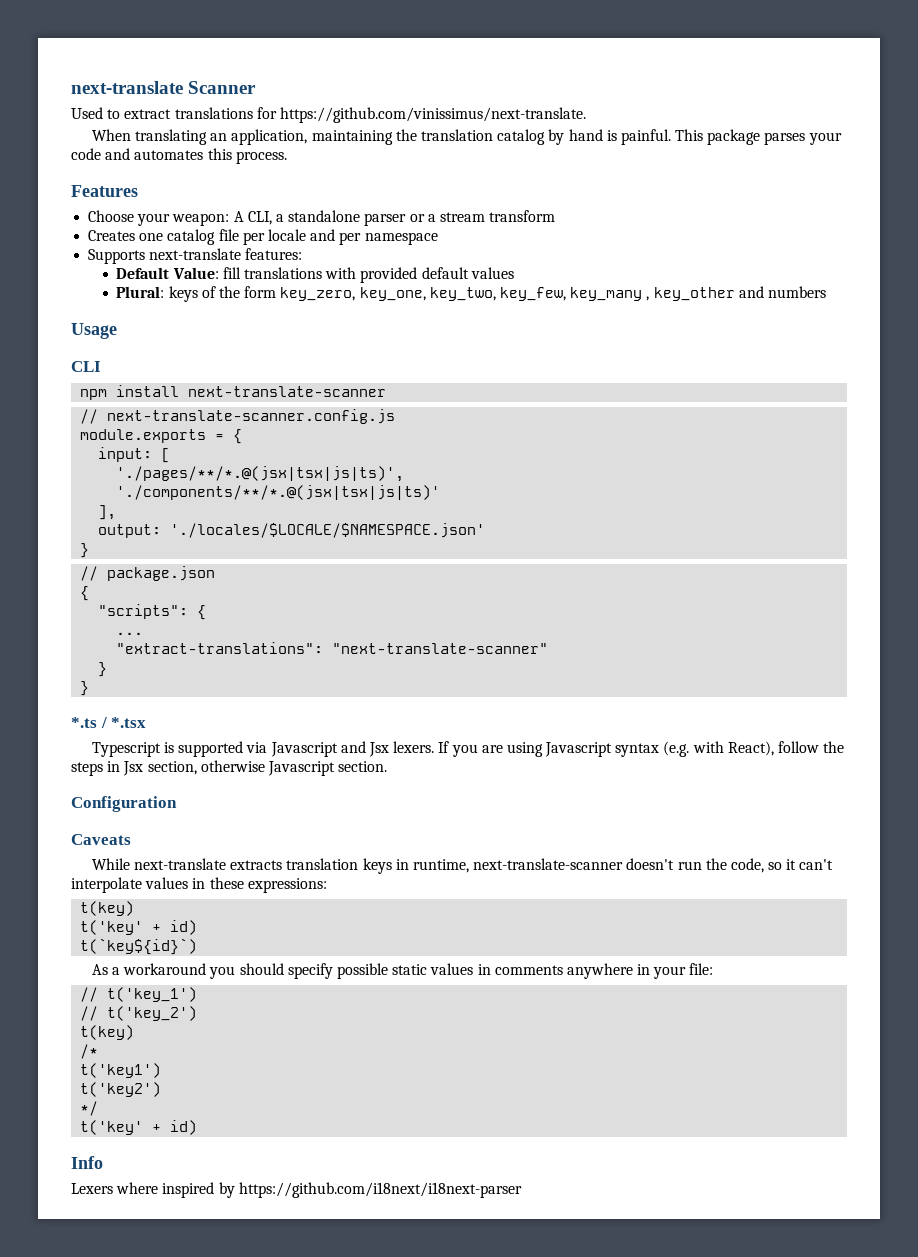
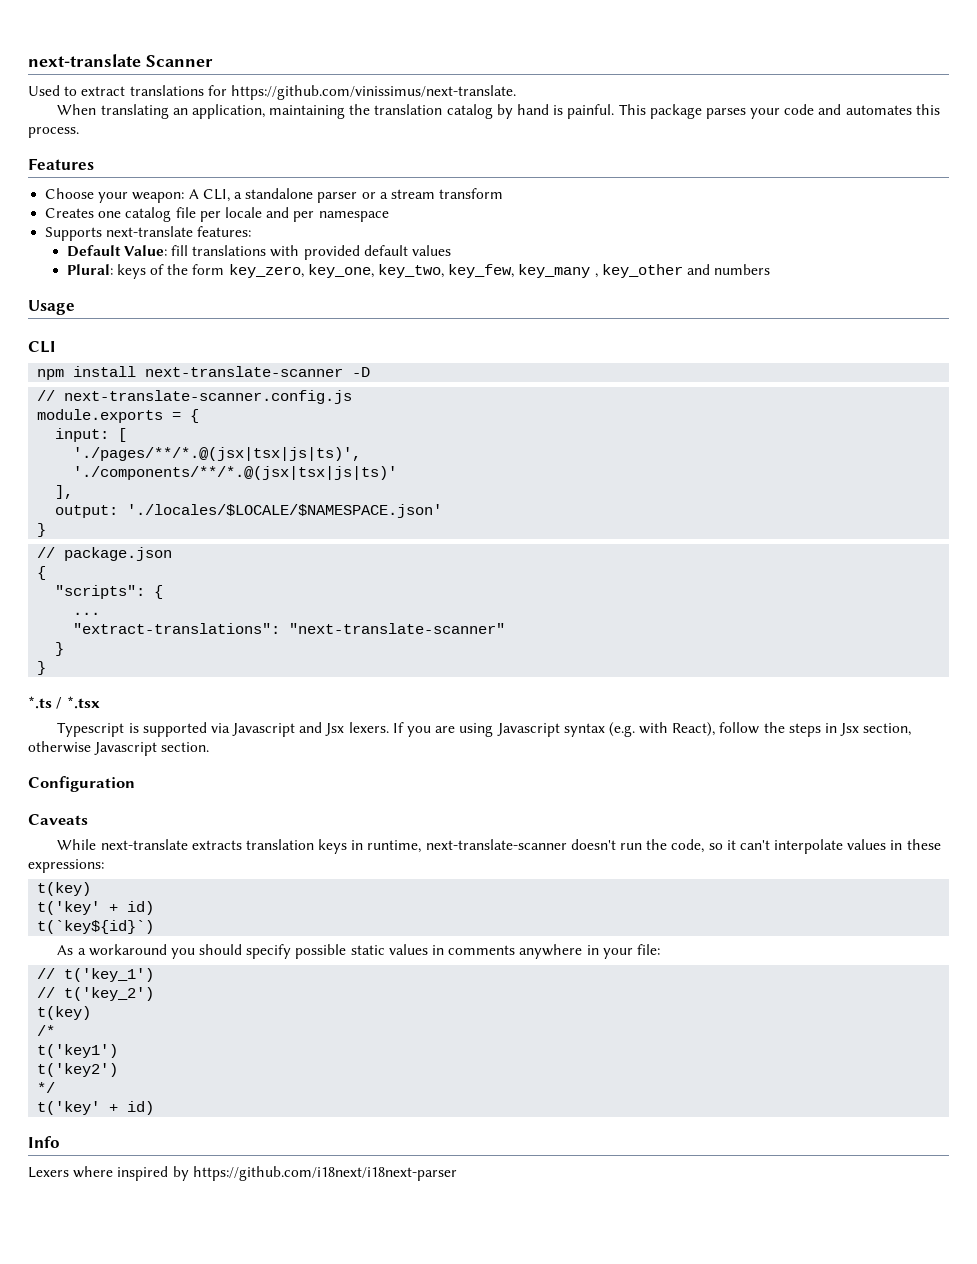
- npm install next-translate-scanner
+ npm install next-translate-scanner -D

